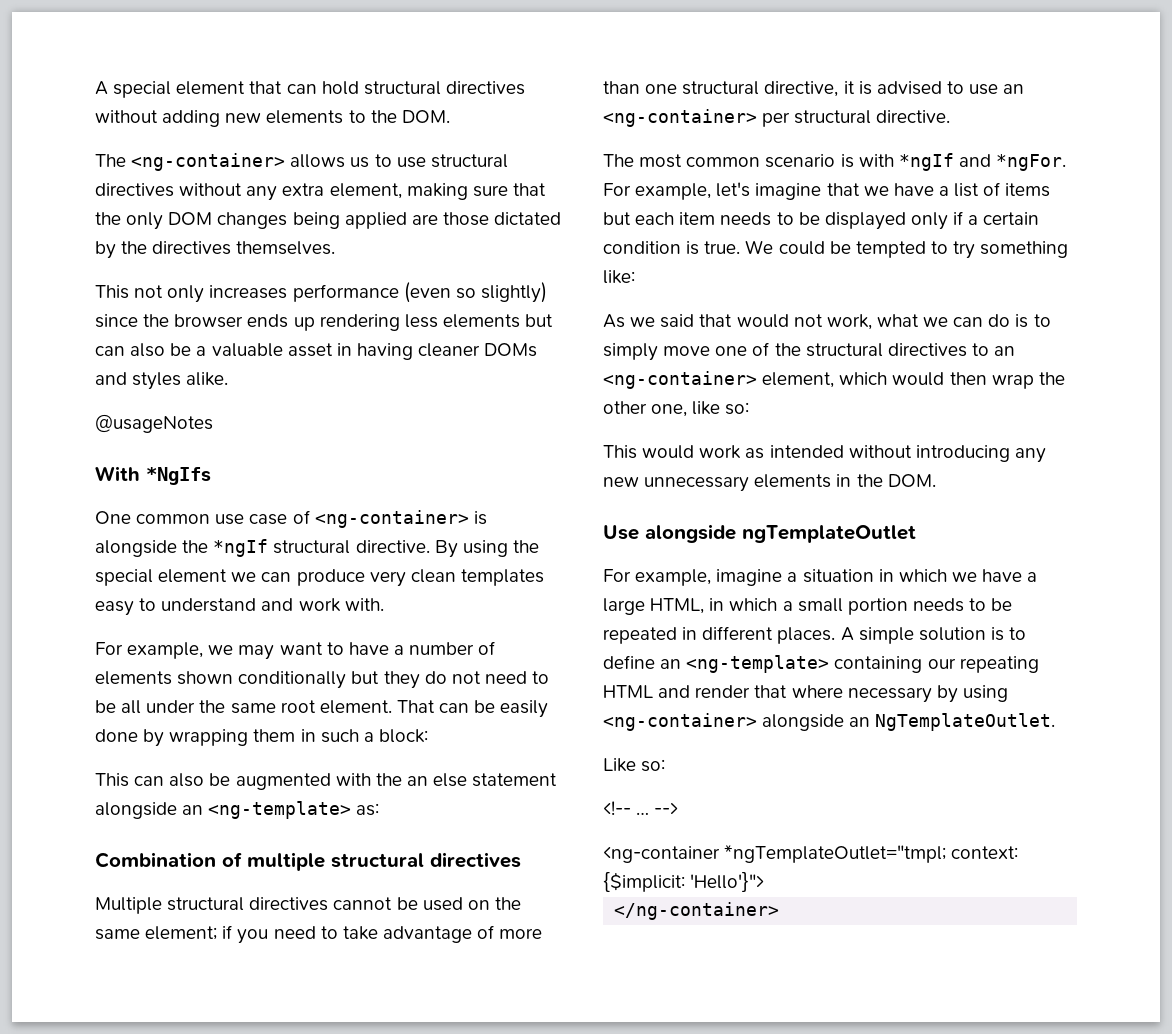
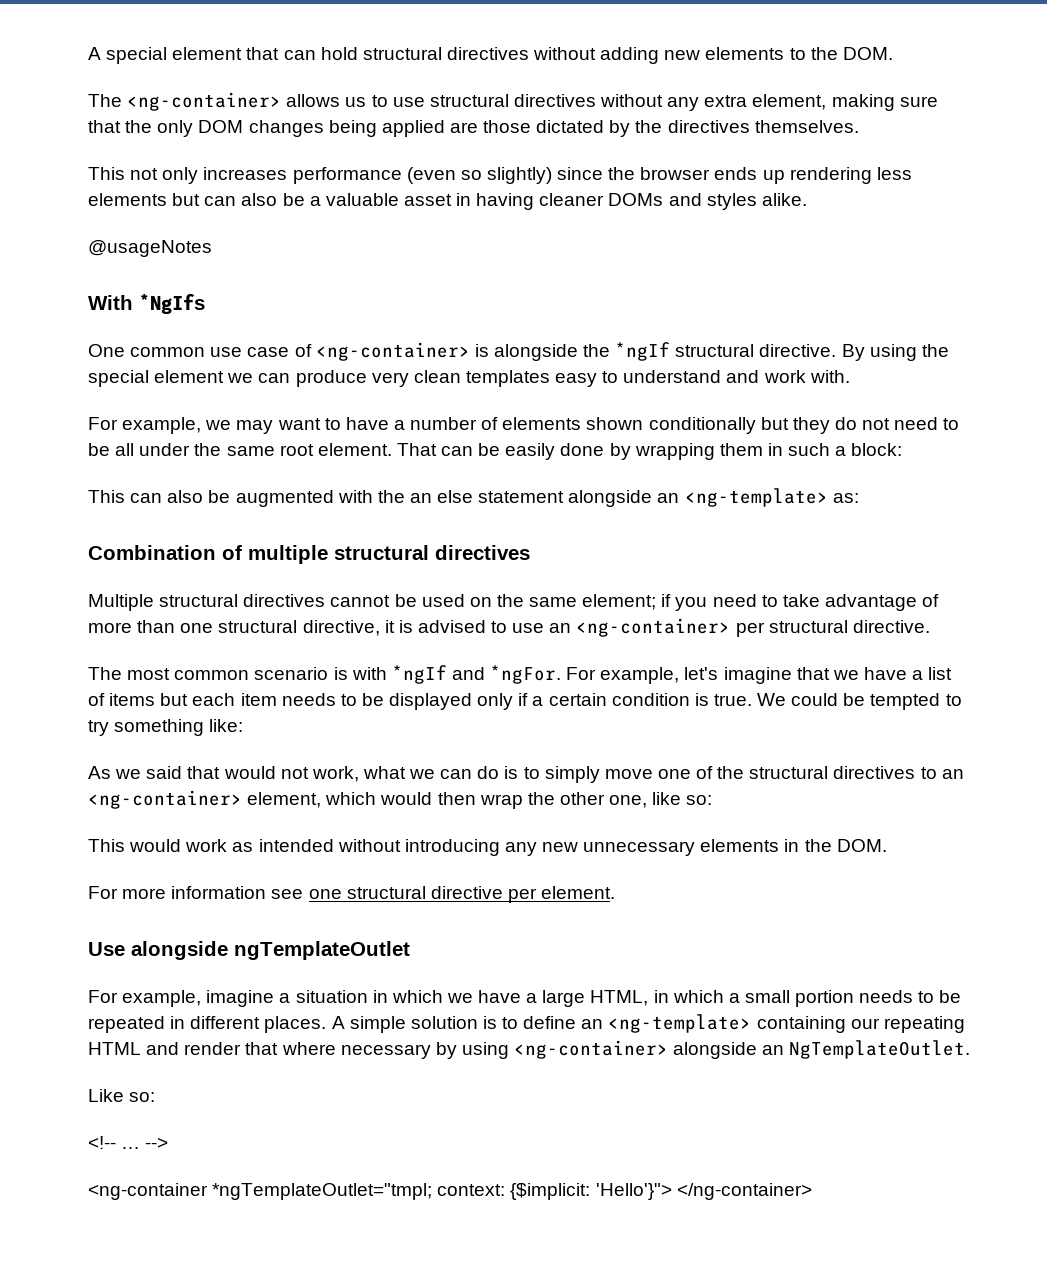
+ For more information see one structural directive per element.
- <ng-container *ngTemplateOutlet="tmpl; context: {$implicit: 'Hello'}">
- </ng-container>
+ <ng-container *ngTemplateOutlet="tmpl; context: {$implicit: 'Hello'}"> </ng-container>

